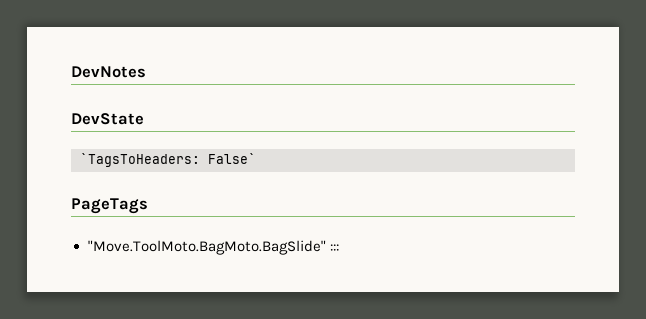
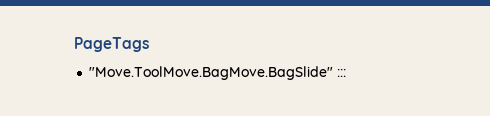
- DevNotes
- DevState
- `TagsToHeaders: False`
- "Move.ToolMoto.BagMoto.BagSlide" :::
+ "Move.ToolMove.BagMove.BagSlide" :::

